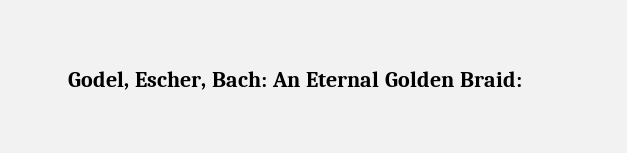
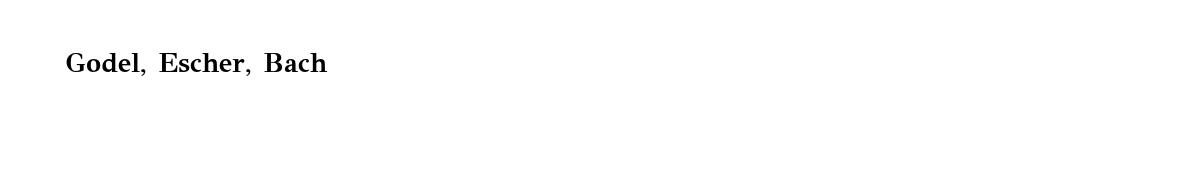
- Godel, Escher, Bach: An Eternal Golden Braid:
+ Godel, Escher, Bach

